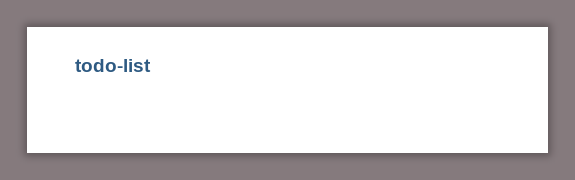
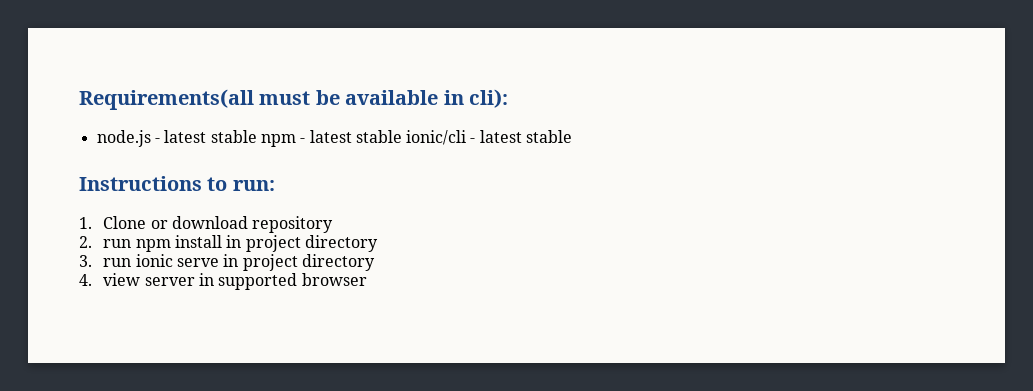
- todo-list
+ Requirements(all must be available in cli):
+ node.js - latest stable npm - latest stable ionic/cli - latest stable
+ Instructions to run:
+ 1. Clone or download repository
+ 2. run npm install in project directory
+ 3. run ionic serve in project directory
+ 4. view server in supported browser

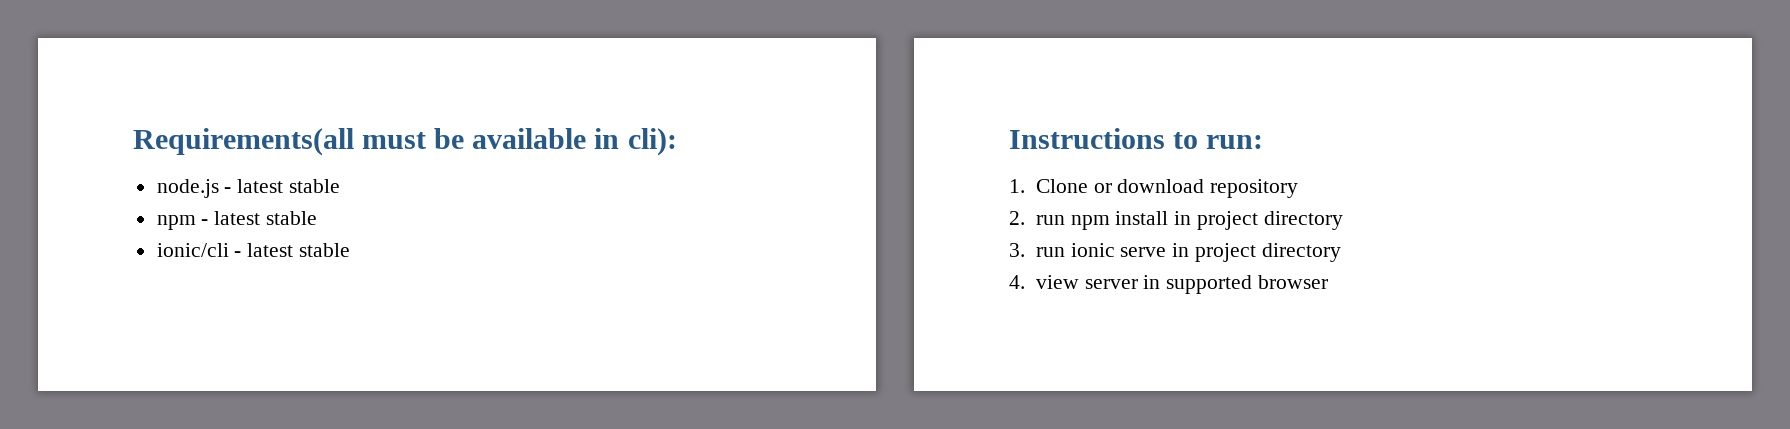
- node.js - latest stable npm - latest stable ionic/cli - latest stable
+ node.js - latest stable
+ npm - latest stable
+ ionic/cli - latest stable

